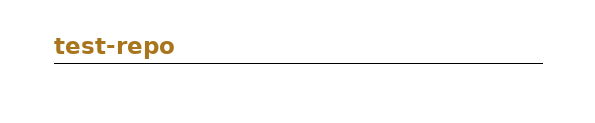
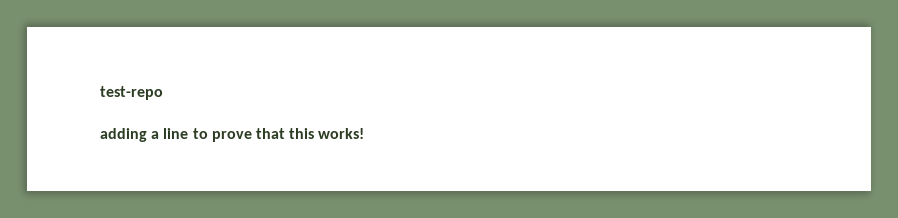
+ adding a line to prove that this works!

